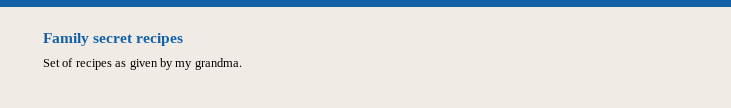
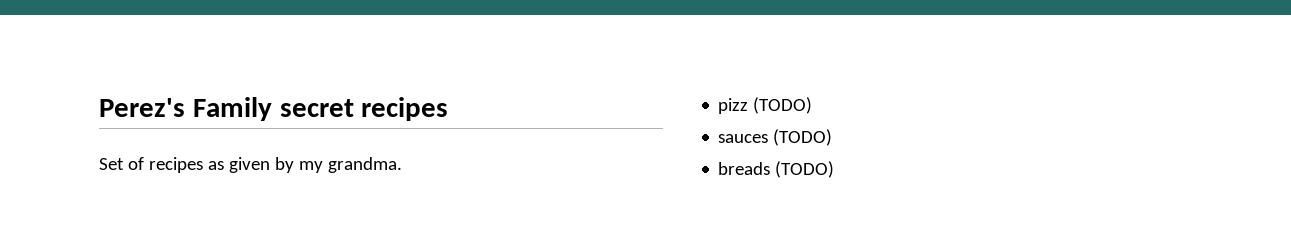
- Family secret recipes
+ Perez's Family secret recipes
+ pizz (TODO)
+ sauces (TODO)
+ breads (TODO)

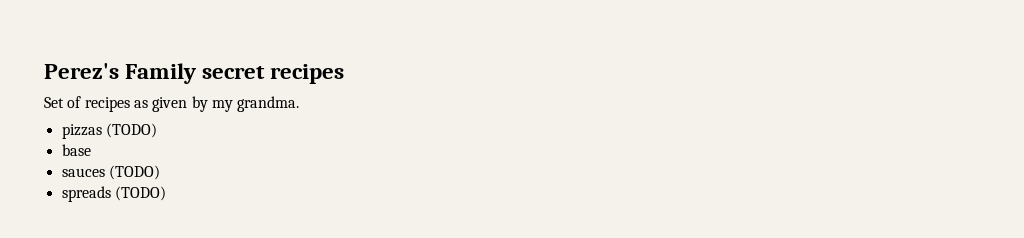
- pizz (TODO)
+ pizzas (TODO)
+ base
- breads (TODO)
+ spreads (TODO)

